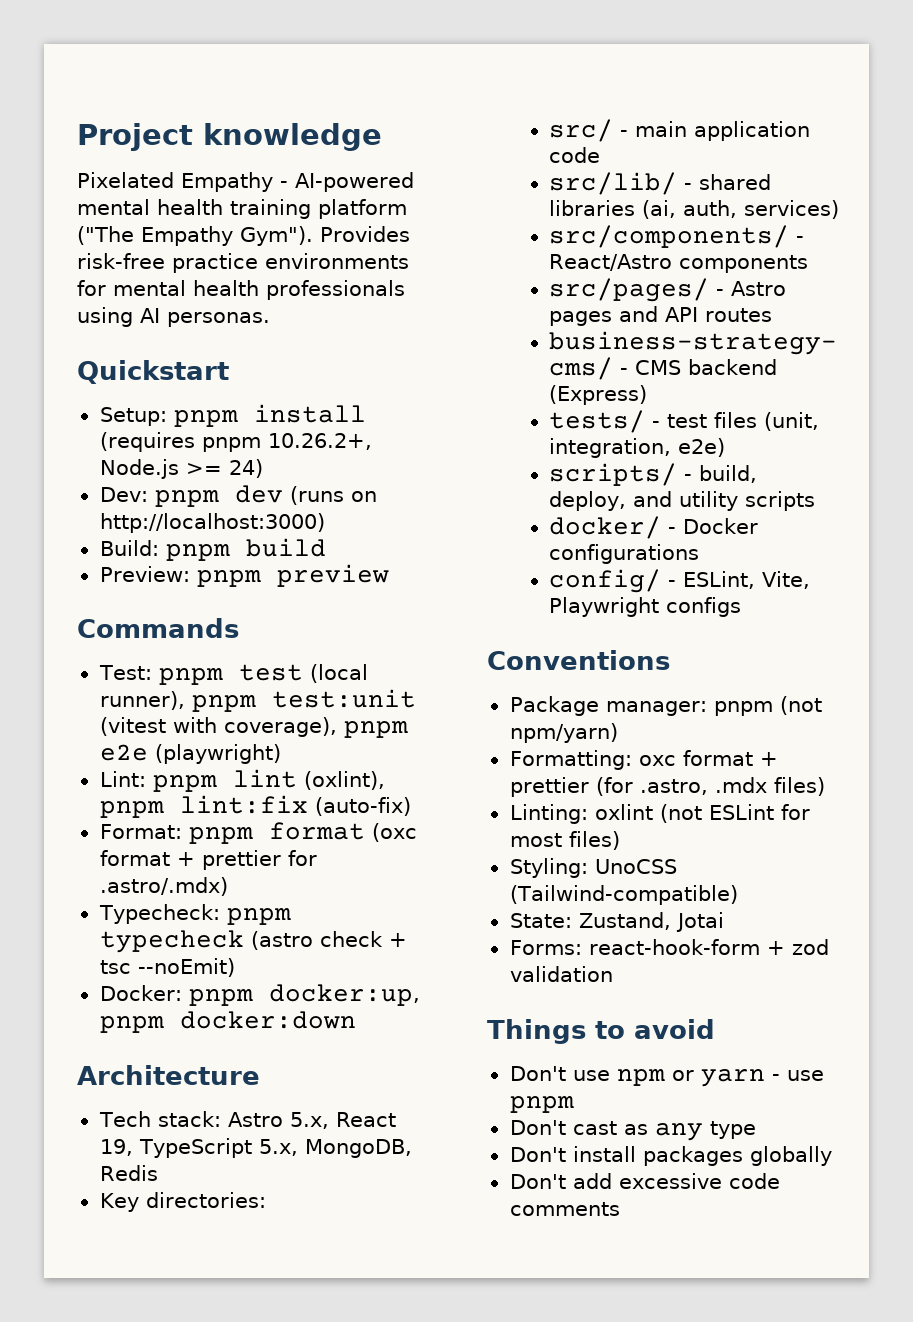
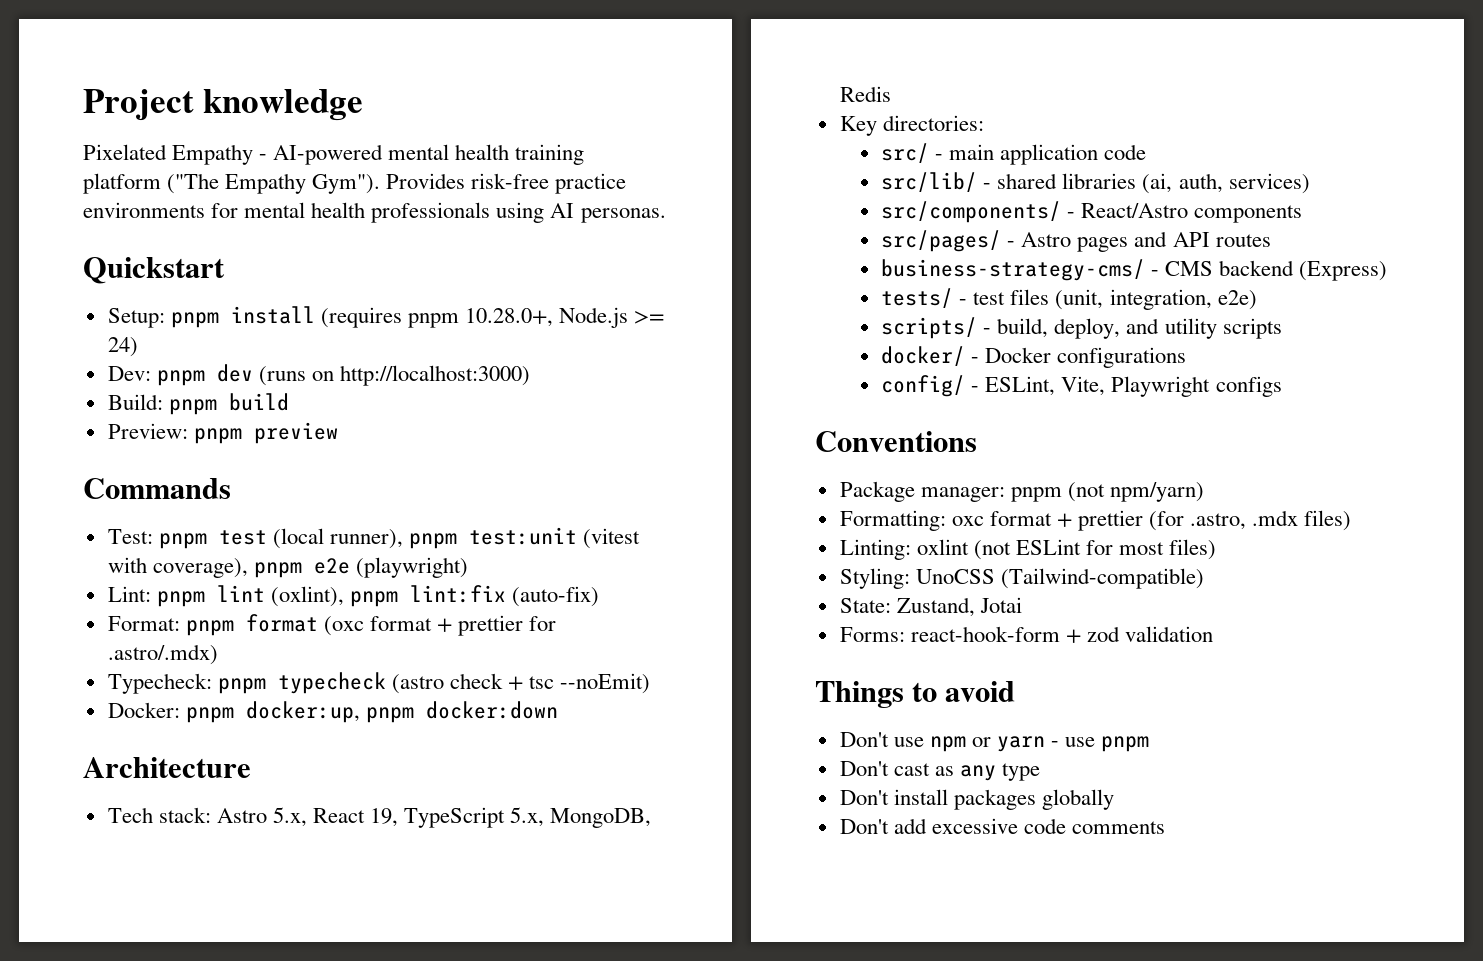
- Setup: pnpm install (requires pnpm 10.26.2+, Node.js >= 24)
+ Setup: pnpm install (requires pnpm 10.28.0+, Node.js >= 24)

